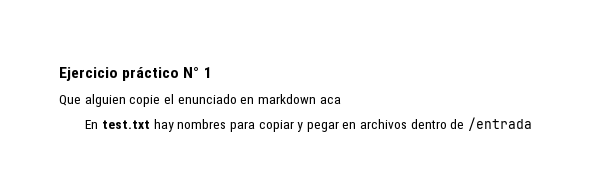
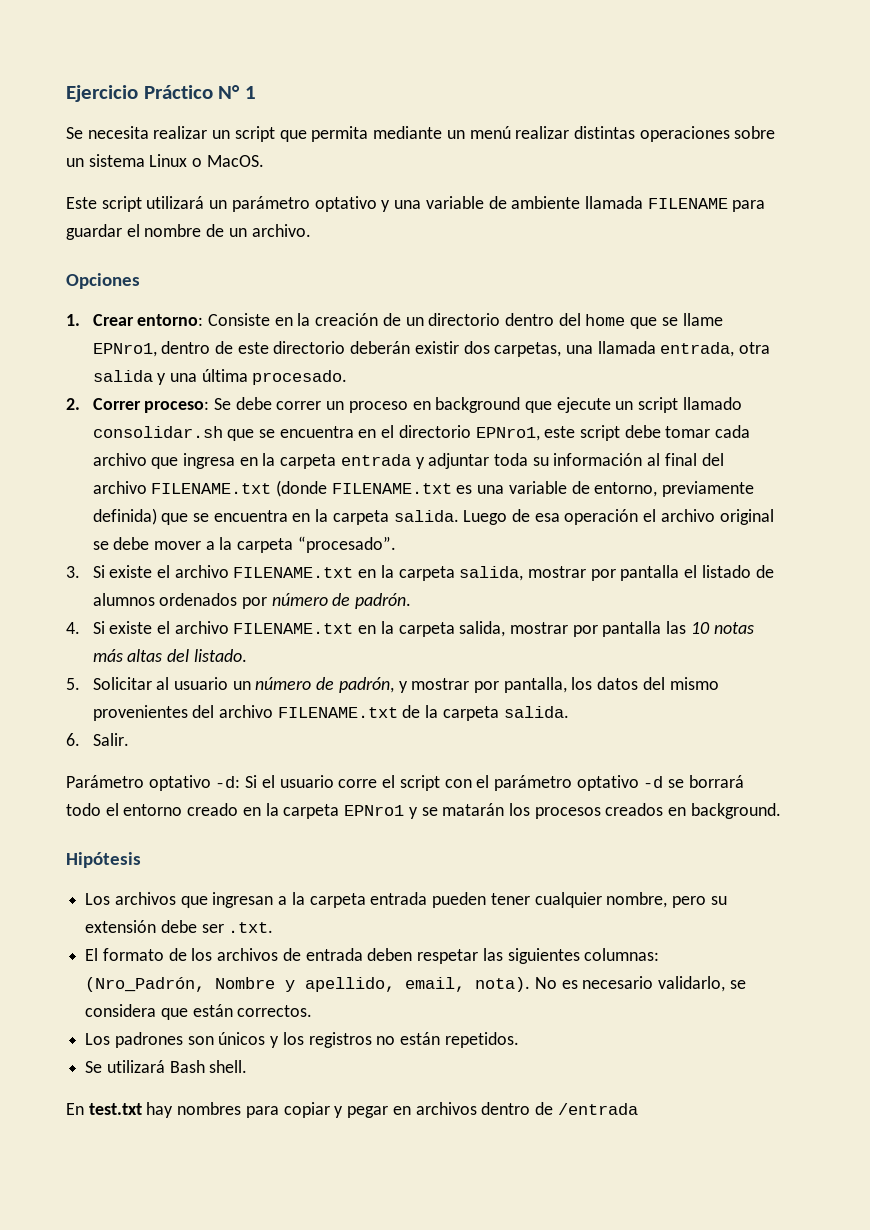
- Ejercicio práctico N° 1
+ Ejercicio Práctico N° 1
- Que alguien copie el enunciado en markdown aca
+ Se necesita realizar un script que permita mediante un menú realizar distintas operaciones sobre un sistema Linux o MacOS.
+ Este script utilizará un parámetro optativo y una variable de ambiente llamada FILENAME para guardar el nombre de un archivo.
+ Opciones
+ 1. Crear entorno: Consiste en la creación de un directorio dentro del home que se llame EPNro1, dentro de este directorio deberán existir dos carpetas, una llamada entrada, otra salida y una última procesado.
+ 2. Correr proceso: Se debe correr un proceso en background que ejecute un script llamado consolidar.sh que se encuentra en el directorio EPNro1, este script debe tomar cada archivo que ingresa en la carpeta entrada y adjuntar toda su información al final del archivo FILENAME.txt (donde FILENAME.txt es una variable de entorno, previamente definida) que se encuentra en la carpeta salida. Luego de esa operación el archivo original se debe mover a la carpeta “procesado”.
+ 3. Si existe el archivo FILENAME.txt en la carpeta salida, mostrar por pantalla el listado de alumnos ordenados por número de padrón.
+ 4. Si existe el archivo FILENAME.txt en la carpeta salida, mostrar por pantalla las 10 notas más altas del listado.
+ 5. Solicitar al usuario un número de padrón, y mostrar por pantalla, los datos del mismo provenientes del archivo FILENAME.txt de la carpeta salida.
+ 6. Salir.
+ Parámetro optativo -d: Si el usuario corre el script con el parámetro optativo -d se borrará todo el entorno creado en la carpeta EPNro1 y se matarán los procesos creados en background.
+ Hipótesis
+ Los archivos que ingresan a la carpeta entrada pueden tener cualquier nombre, pero su extensión debe ser .txt.
+ El formato de los archivos de entrada deben respetar las siguientes columnas: (Nro_Padrón, Nombre y apellido, email, nota). No es necesario validarlo, se considera que están correctos.
+ Los padrones son únicos y los registros no están repetidos.
+ Se utilizará Bash shell.

